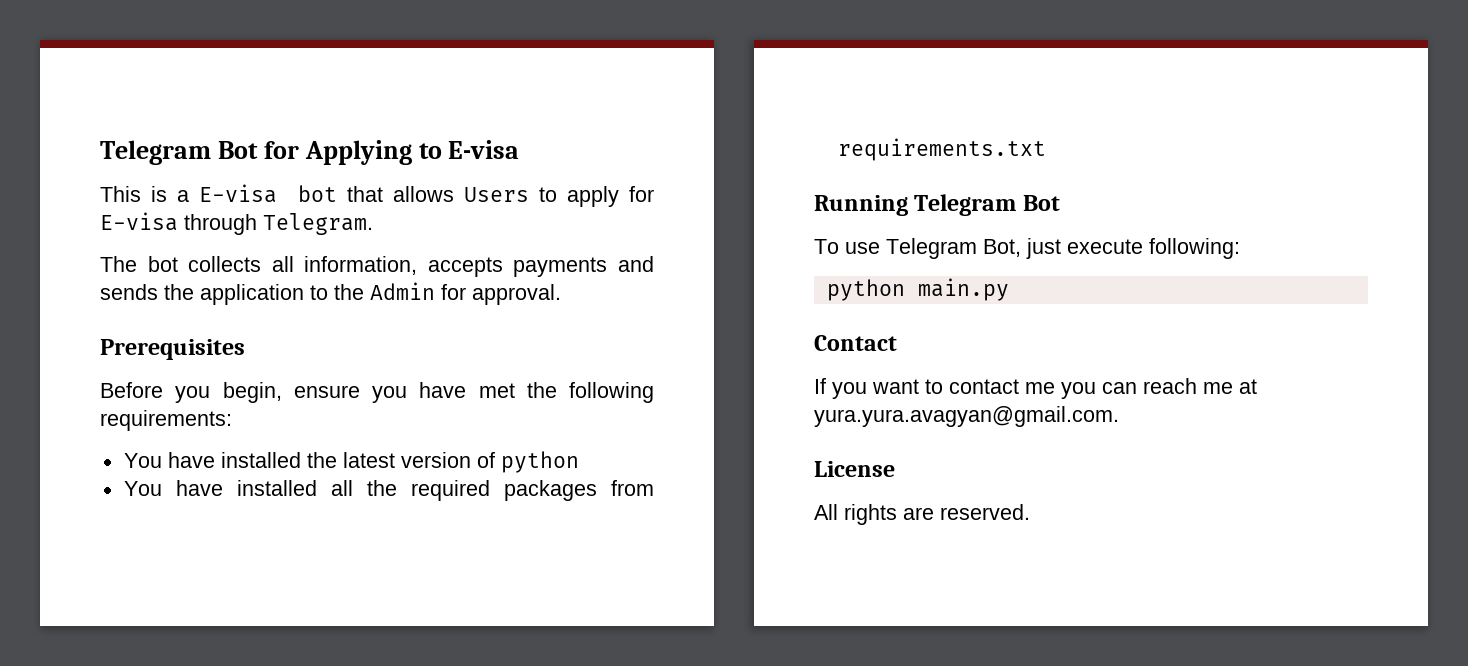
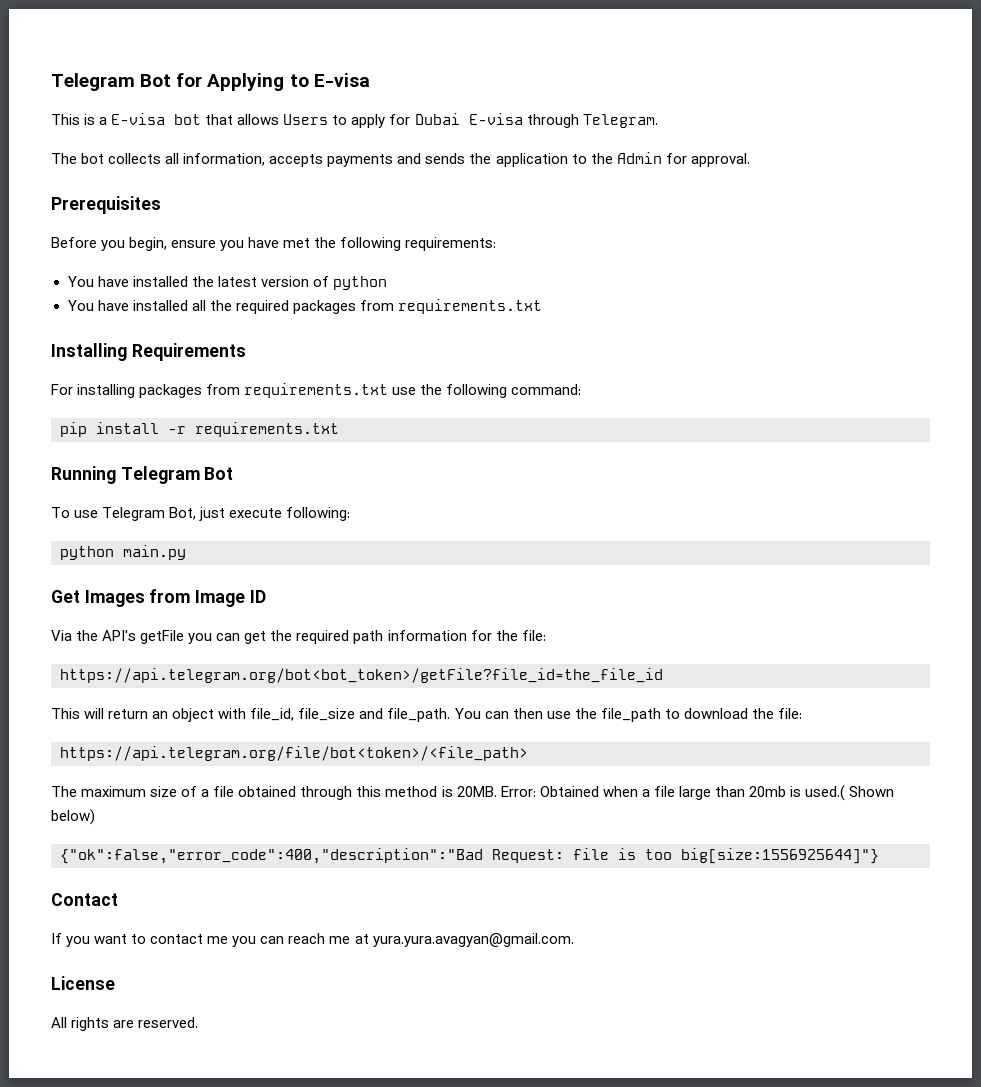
- This is a E-visa bot that allows Users to apply for E-visa through Telegram.
+ This is a E-visa bot that allows Users to apply for Dubai E-visa through Telegram.
+ Installing Requirements
+ For installing packages from requirements.txt use the following command:
+ pip install -r requirements.txt
+ Get Images from Image ID
+ Via the API's getFile you can get the required path information for the file:
+ https://api.telegram.org/bot<bot_token>/getFile?file_id=the_file_id
+ This will return an object with file_id, file_size and file_path. You can then use the file_path to download the file:
+ https://api.telegram.org/file/bot<token>/<file_path>
+ The maximum size of a file obtained through this method is 20MB. Error: Obtained when a file large than 20mb is used.( Shown below)
+ {"ok":false,"error_code":400,"description":"Bad Request: file is too big[size:1556925644]"}

